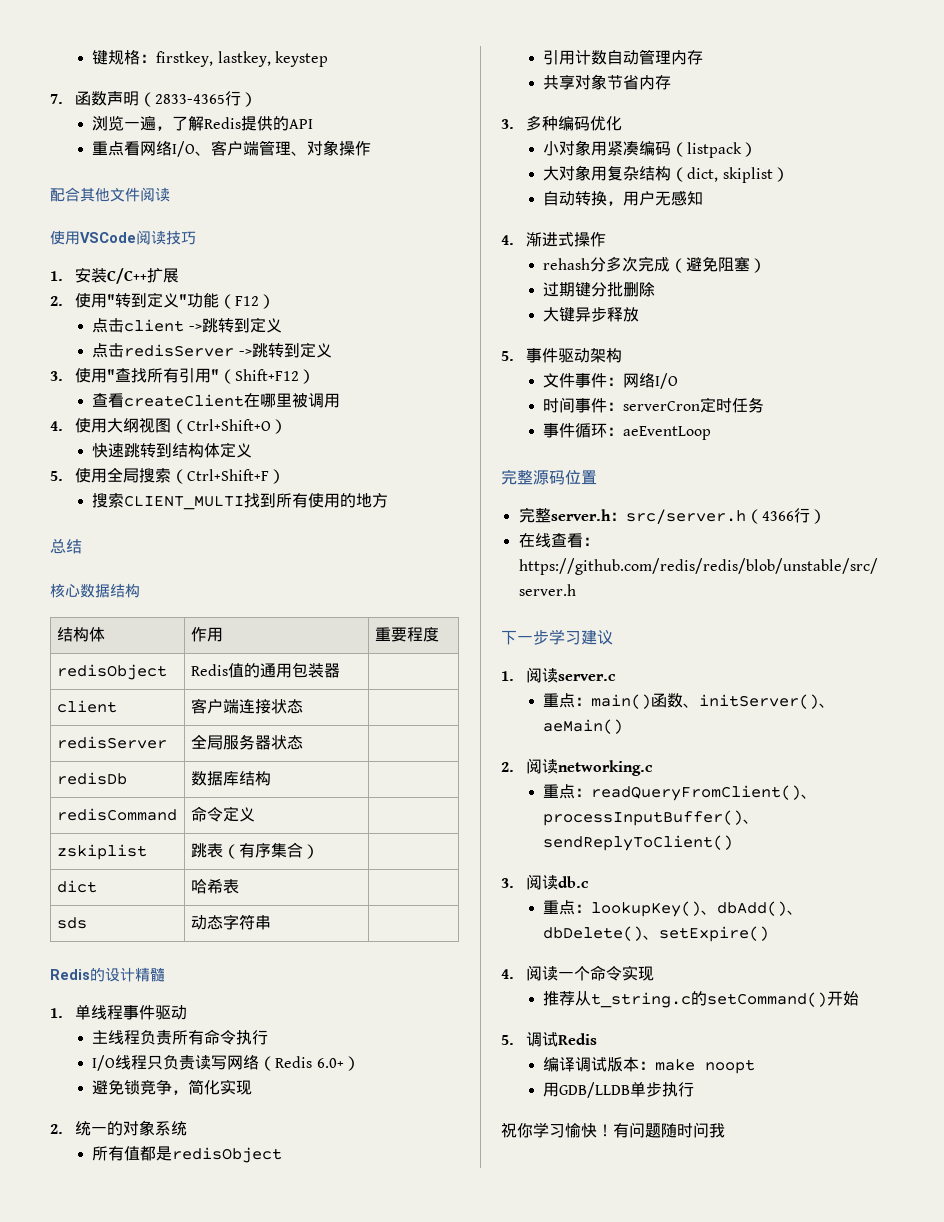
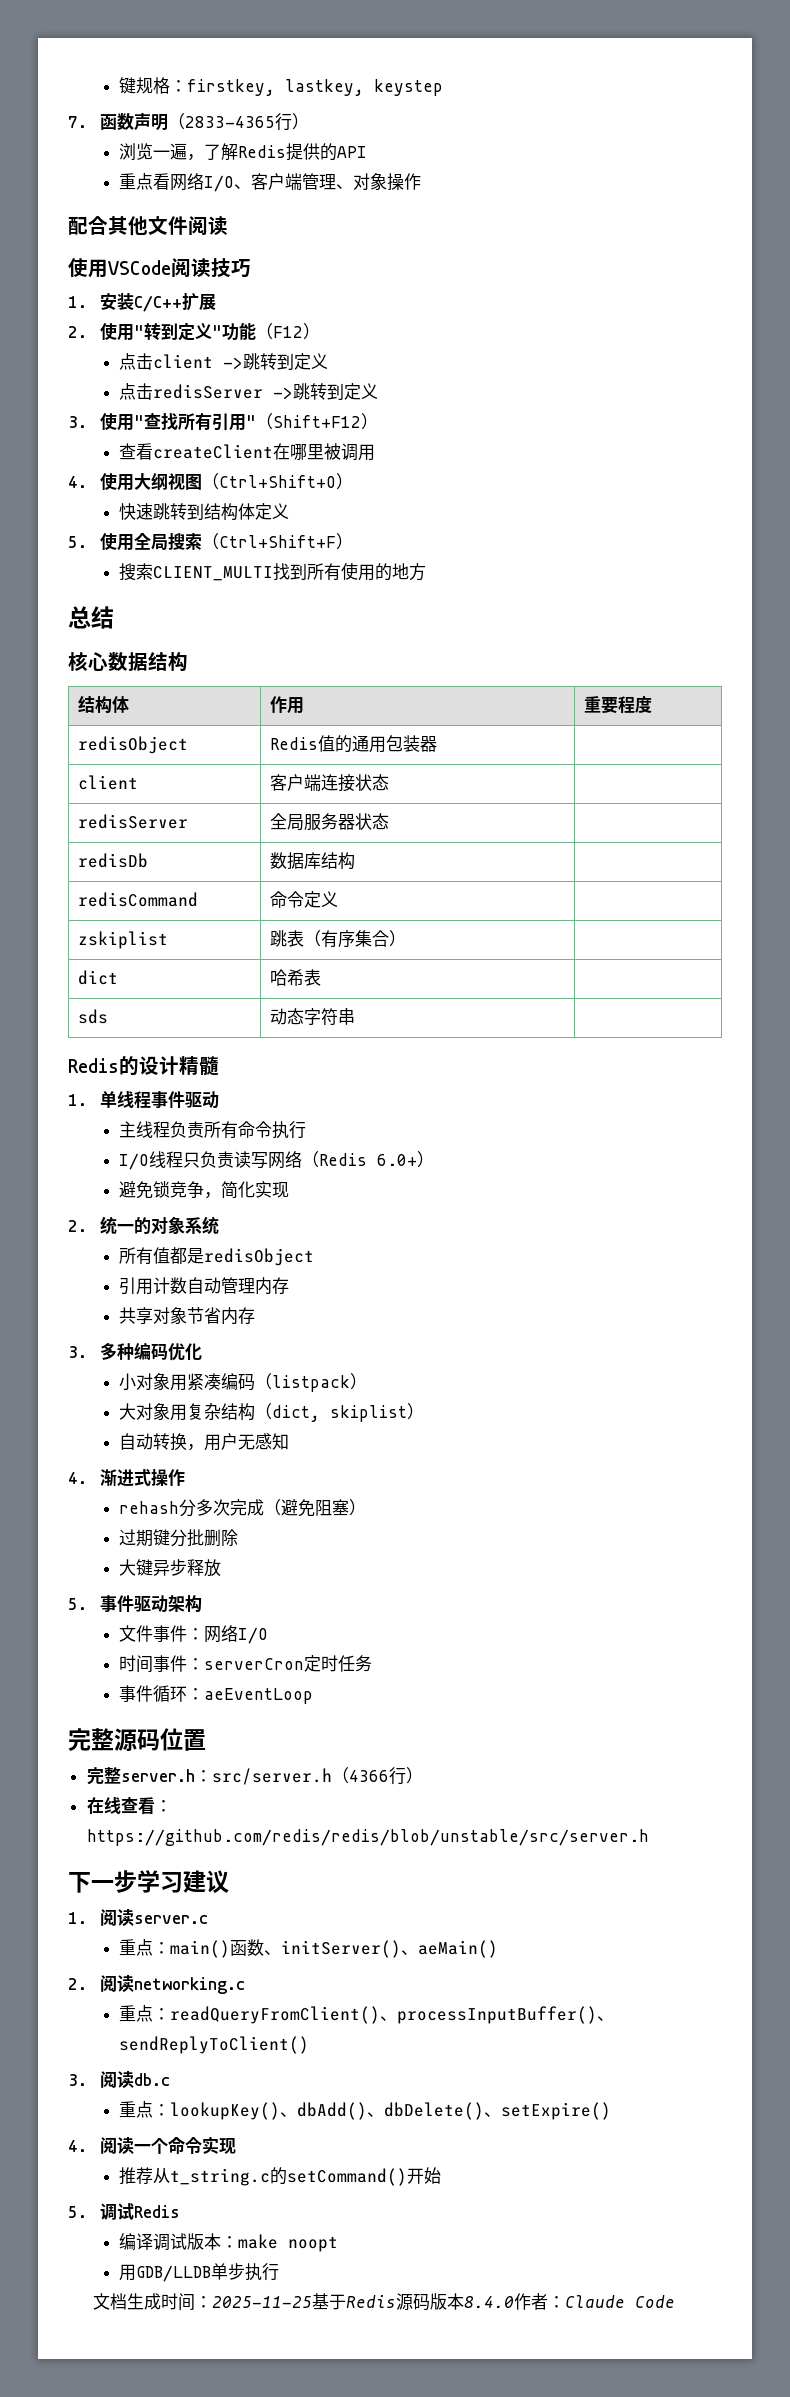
- 祝你学习愉快！有问题随时问我
+ 文档生成时间：2025-11-25基于Redis源码版本8.4.0作者：Claude Code

